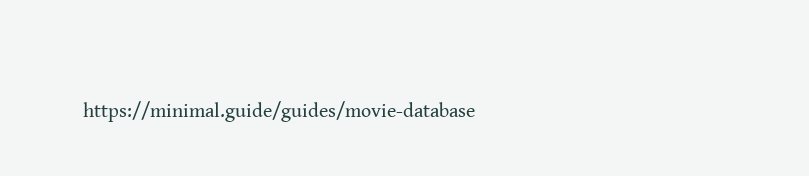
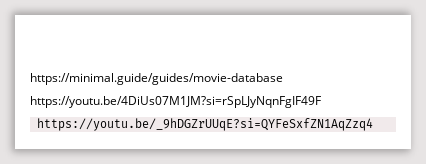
+ https://youtu.be/4DiUs07M1JM?si=rSpLJyNqnFgIF49F
+ https://youtu.be/_9hDGZrUUqE?si=QYFeSxfZN1AqZzq4

